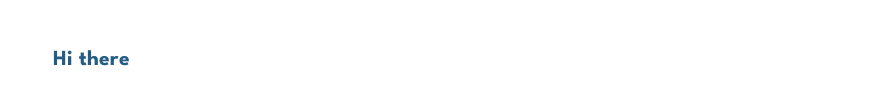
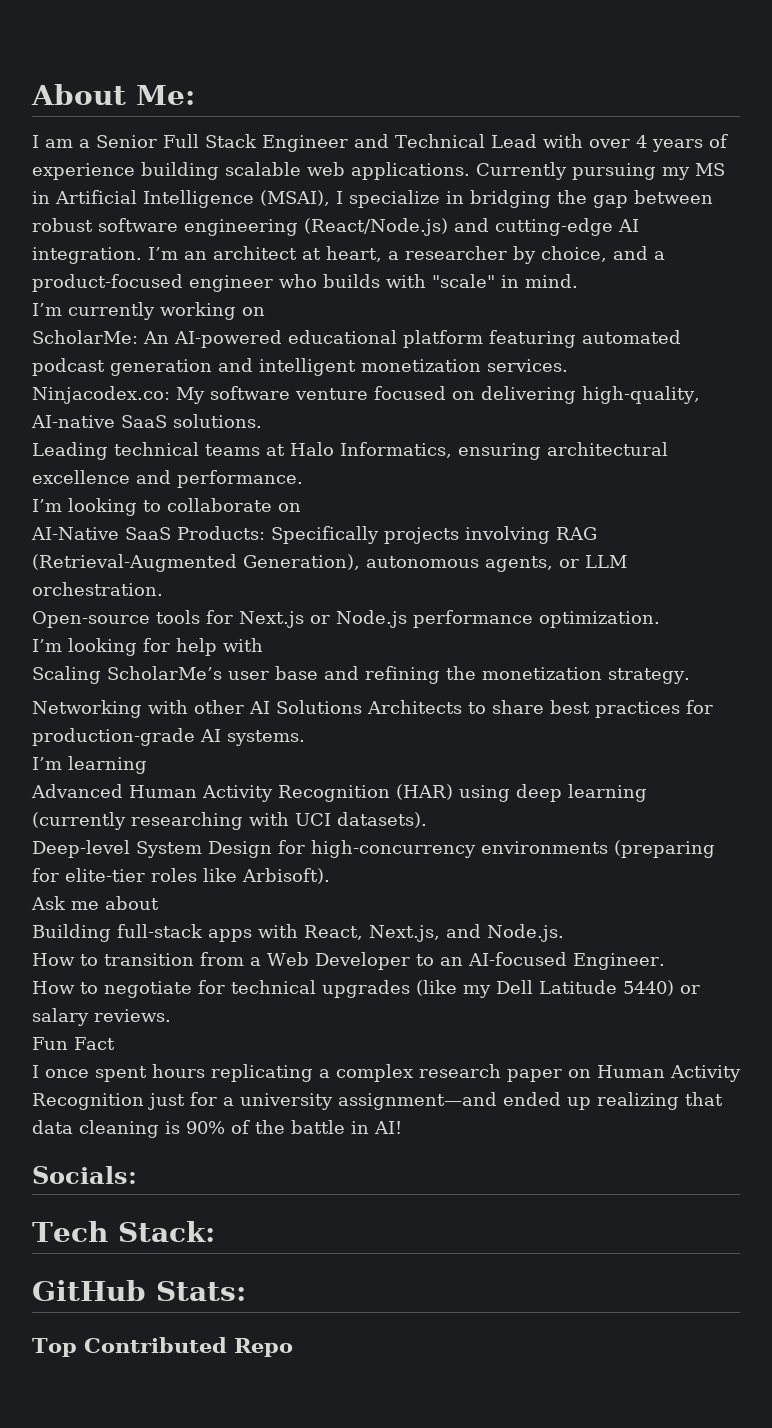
- Hi there
+ About Me:
+ I am a Senior Full Stack Engineer and Technical Lead with over 4 years of experience building scalable web applications. Currently pursuing my MS in Artificial Intelligence (MSAI), I specialize in bridging the gap between robust software engineering (React/Node.js) and cutting-edge AI integration. I’m an architect at heart, a researcher by choice, and a product-focused engineer who builds with "scale" in mind.
+ I’m currently working on
+ ScholarMe: An AI-powered educational platform featuring automated podcast generation and intelligent monetization services.
+ Ninjacodex.co: My software venture focused on delivering high-quality, AI-native SaaS solutions.
+ Leading technical teams at Halo Informatics, ensuring architectural excellence and performance.
+ I’m looking to collaborate on
+ AI-Native SaaS Products: Specifically projects involving RAG (Retrieval-Augmented Generation), autonomous agents, or LLM orchestration.
+ Open-source tools for Next.js or Node.js performance optimization.
+ I’m looking for help with
+ Scaling ScholarMe’s user base and refining the monetization strategy.
+ Networking with other AI Solutions Architects to share best practices for production-grade AI systems.
+ I’m learning
+ Advanced Human Activity Recognition (HAR) using deep learning (currently researching with UCI datasets).
+ Deep-level System Design for high-concurrency environments (preparing for elite-tier roles like Arbisoft).
+ Ask me about
+ Building full-stack apps with React, Next.js, and Node.js.
+ How to transition from a Web Developer to an AI-focused Engineer.
+ How to negotiate for technical upgrades (like my Dell Latitude 5440) or salary reviews.
+ Fun Fact
+ I once spent hours replicating a complex research paper on Human Activity Recognition just for a university assignment—and ended up realizing that data cleaning is 90% of the battle in AI!
+ Socials:
+ Tech Stack:
+ GitHub Stats:
+ Top Contributed Repo

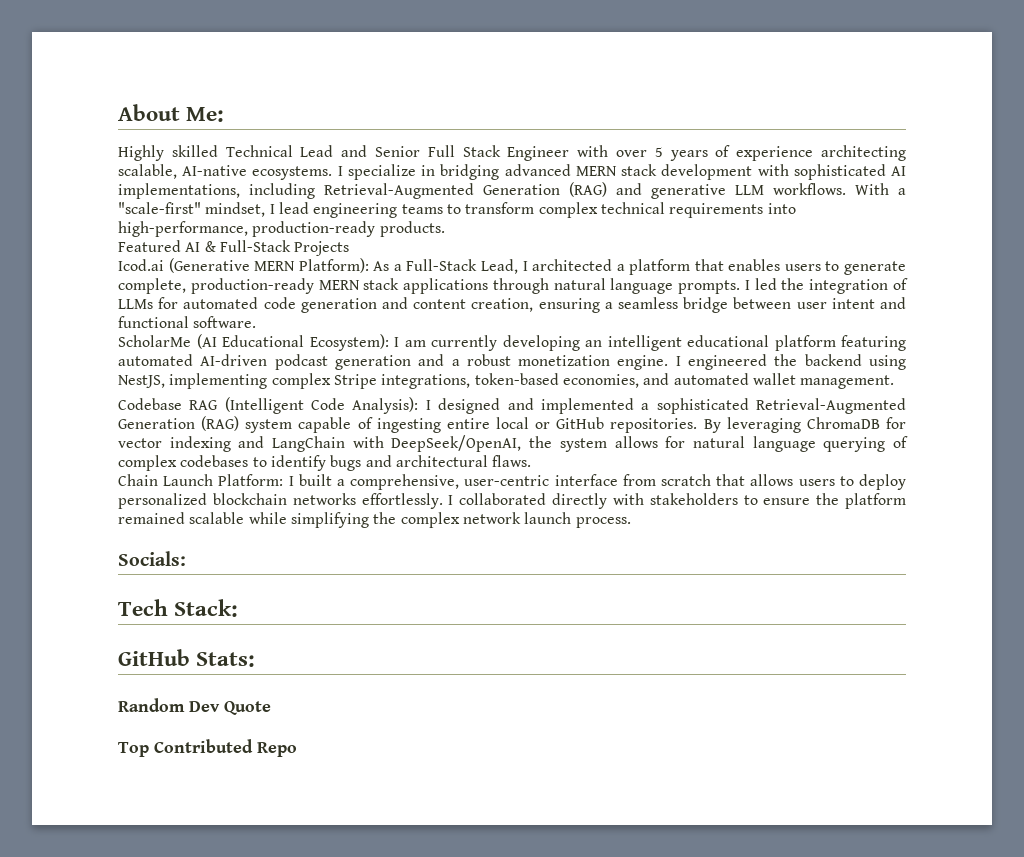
- I am a Senior Full Stack Engineer and Technical Lead with over 4 years of experience building scalable web applications. Currently pursuing my MS in Artificial Intelligence (MSAI), I specialize in bridging the gap between robust software engineering (React/Node.js) and cutting-edge AI integration. I’m an architect at heart, a researcher by choice, and a product-focused engineer who builds with "scale" in mind.
- I’m currently working on
- ScholarMe: An AI-powered educational platform featuring automated podcast generation and intelligent monetization services.
- Ninjacodex.co: My software venture focused on delivering high-quality, AI-native SaaS solutions.
- Leading technical teams at Halo Informatics, ensuring architectural excellence and performance.
- I’m looking to collaborate on
- AI-Native SaaS Products: Specifically projects involving RAG (Retrieval-Augmented Generation), autonomous agents, or LLM orchestration.
- Open-source tools for Next.js or Node.js performance optimization.
- I’m looking for help with
- Scaling ScholarMe’s user base and refining the monetization strategy.
- Networking with other AI Solutions Architects to share best practices for production-grade AI systems.
- I’m learning
- Advanced Human Activity Recognition (HAR) using deep learning (currently researching with UCI datasets).
- Deep-level System Design for high-concurrency environments (preparing for elite-tier roles like Arbisoft).
- Ask me about
- Building full-stack apps with React, Next.js, and Node.js.
- How to transition from a Web Developer to an AI-focused Engineer.
- How to negotiate for technical upgrades (like my Dell Latitude 5440) or salary reviews.
- Fun Fact
- I once spent hours replicating a complex research paper on Human Activity Recognition just for a university assignment—and ended up realizing that data cleaning is 90% of the battle in AI!
+ Highly skilled Technical Lead and Senior Full Stack Engineer with over 5 years of experience architecting scalable, AI-native ecosystems. I specialize in bridging advanced MERN stack development with sophisticated AI implementations, including Retrieval-Augmented Generation (RAG) and generative LLM workflows. With a "scale-first" mindset, I lead engineering teams to transform complex technical requirements into high-performance, production-ready products.
+ Featured AI & Full-Stack Projects
+ Icod.ai (Generative MERN Platform): As a Full-Stack Lead, I architected a platform that enables users to generate complete, production-ready MERN stack applications through natural language prompts. I led the integration of LLMs for automated code generation and content creation, ensuring a seamless bridge between user intent and functional software.
+ ScholarMe (AI Educational Ecosystem): I am currently developing an intelligent educational platform featuring automated AI-driven podcast generation and a robust monetization engine. I engineered the backend using NestJS, implementing complex Stripe integrations, token-based economies, and automated wallet management.
+ Codebase RAG (Intelligent Code Analysis): I designed and implemented a sophisticated Retrieval-Augmented Generation (RAG) system capable of ingesting entire local or GitHub repositories. By leveraging ChromaDB for vector indexing and LangChain with DeepSeek/OpenAI, the system allows for natural language querying of complex codebases to identify bugs and architectural flaws.
+ Chain Launch Platform: I built a comprehensive, user-centric interface from scratch that allows users to deploy personalized blockchain networks effortlessly. I collaborated directly with stakeholders to ensure the platform remained scalable while simplifying the complex network launch process.
+ Random Dev Quote

